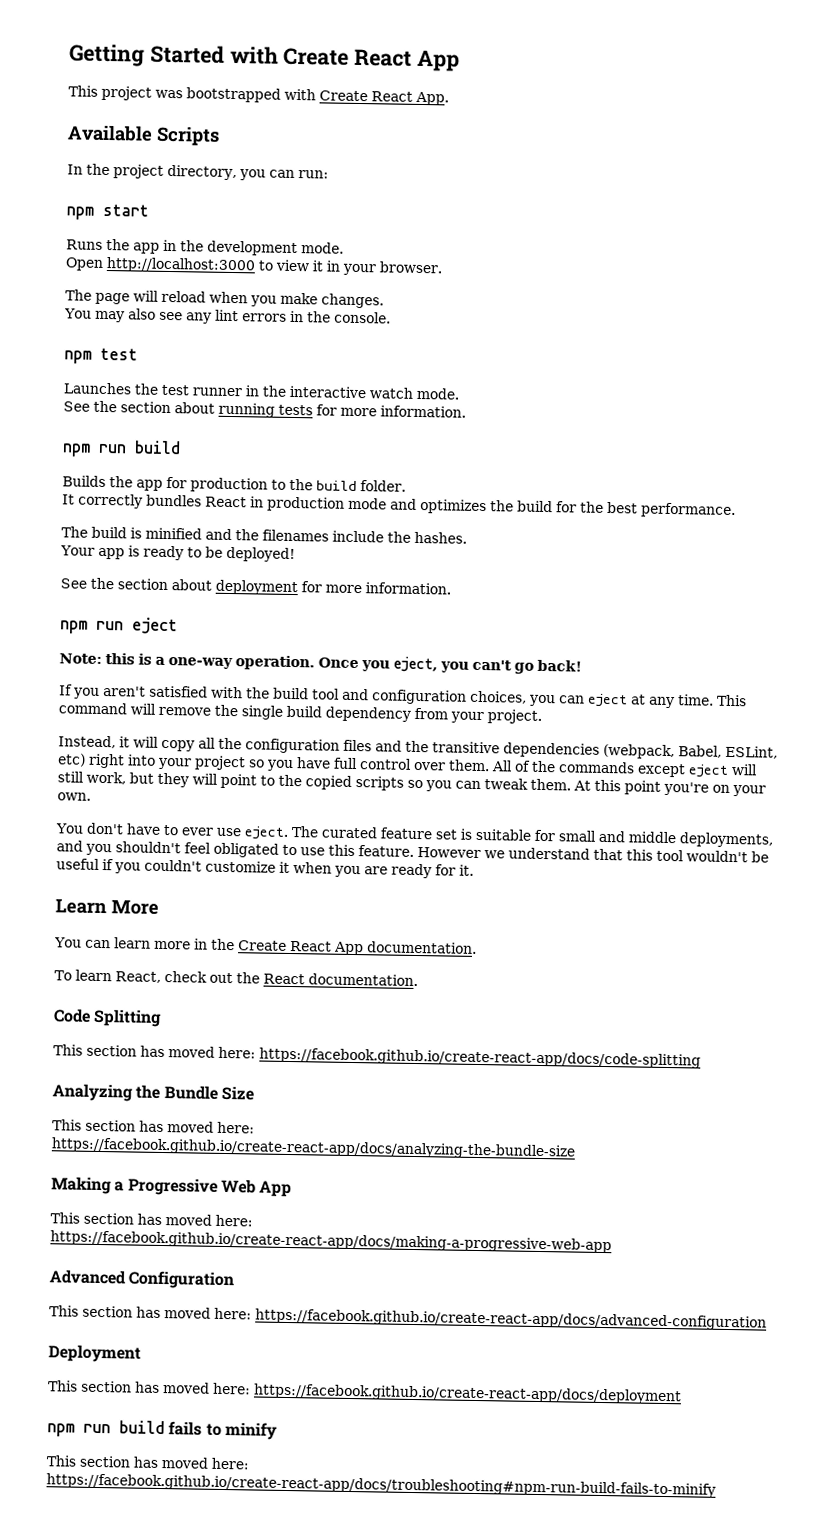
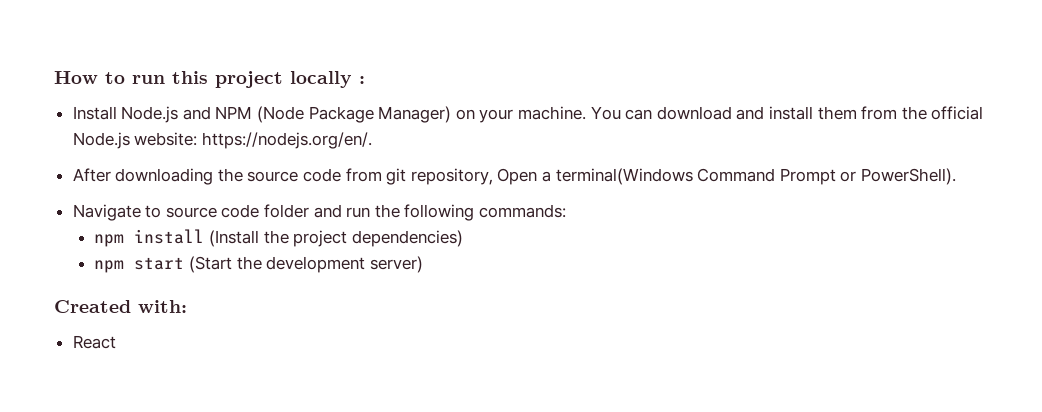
- Getting Started with Create React App
- This project was bootstrapped with Create React App.
- Available Scripts
- In the project directory, you can run:
- npm start
- Runs the app in the development mode.
- Open http://localhost:3000 to view it in your browser.
- The page will reload when you make changes.
- You may also see any lint errors in the console.
- npm test
- Launches the test runner in the interactive watch mode.
- See the section about running tests for more information.
- npm run build
- Builds the app for production to the build folder.
- It correctly bundles React in production mode and optimizes the build for the best performance.
- The build is minified and the filenames include the hashes.
- Your app is ready to be deployed!
- See the section about deployment for more information.
- npm run eject
- Note: this is a one-way operation. Once you eject, you can't go back!
- If you aren't satisfied with the build tool and configuration choices, you can eject at any time. This command will remove the single build dependency from your project.
- Instead, it will copy all the configuration files and the transitive dependencies (webpack, Babel, ESLint, etc) right into your project so you have full control over them. All of the commands except eject will still work, but they will point to the copied scripts so you can tweak them. At this point you're on your own.
- You don't have to ever use eject. The curated feature set is suitable for small and middle deployments, and you shouldn't feel obligated to use this feature. However we understand that this tool wouldn't be useful if you couldn't customize it when you are ready for it.
- Learn More
- You can learn more in the Create React App documentation.
- To learn React, check out the React documentation.
- Code Splitting
- This section has moved here: https://facebook.github.io/create-react-app/docs/code-splitting
- Analyzing the Bundle Size
- This section has moved here: https://facebook.github.io/create-react-app/docs/analyzing-the-bundle-size
- Making a Progressive Web App
- This section has moved here: https://facebook.github.io/create-react-app/docs/making-a-progressive-web-app
- Advanced Configuration
- This section has moved here: https://facebook.github.io/create-react-app/docs/advanced-configuration
- Deployment
- This section has moved here: https://facebook.github.io/create-react-app/docs/deployment
- npm run build fails to minify
- This section has moved here: https://facebook.github.io/create-react-app/docs/troubleshooting#npm-run-build-fails-to-minify
+ How to run this project locally :
+ Install Node.js and NPM (Node Package Manager) on your machine. You can download and install them from the official Node.js website: https://nodejs.org/en/.
+ After downloading the source code from git repository, Open a terminal(Windows Command Prompt or PowerShell).
+ Navigate to source code folder and run the following commands:
+ npm install (Install the project dependencies)
+ npm start (Start the development server)
+ Created with:
+ React

